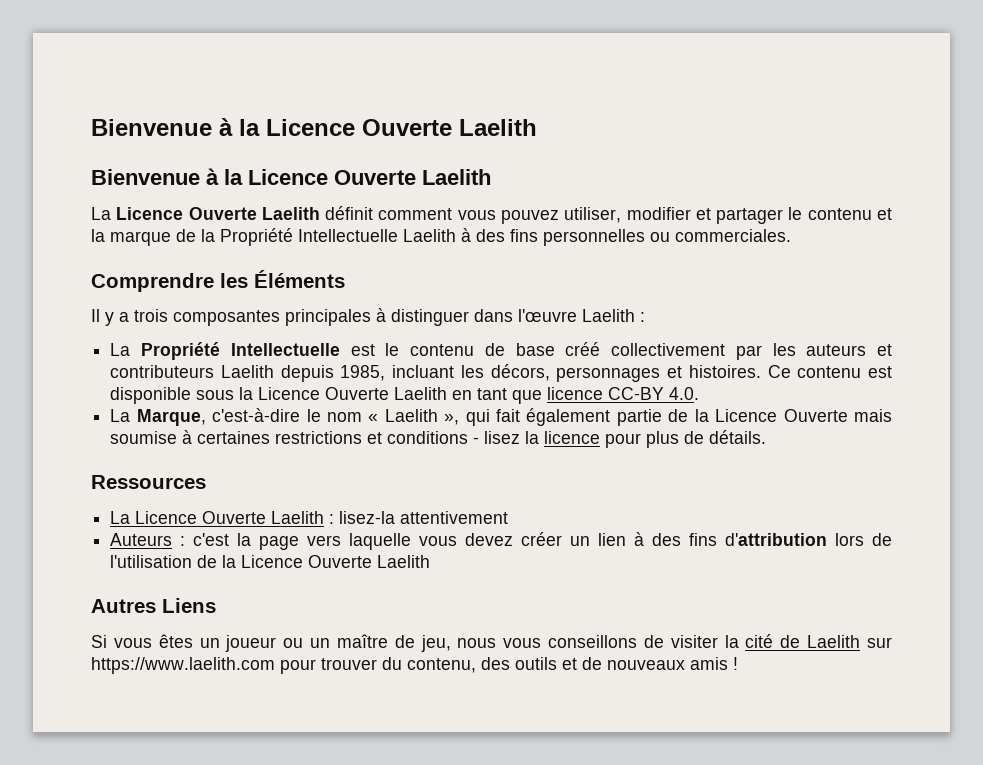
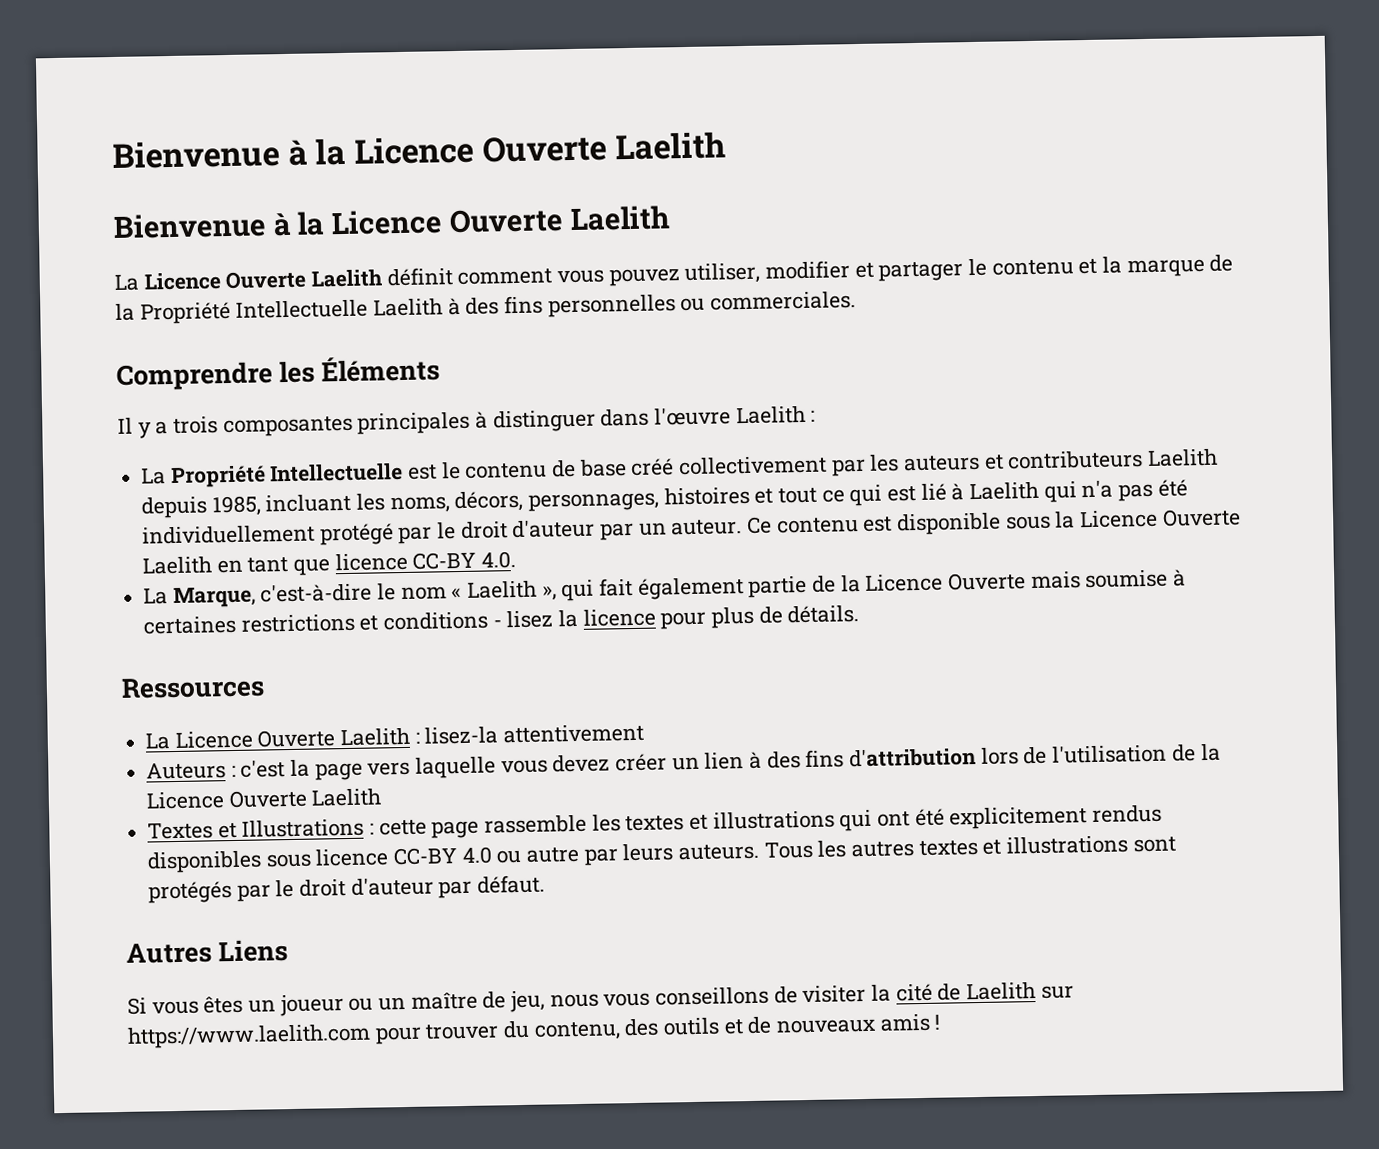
- La Propriété Intellectuelle est le contenu de base créé collectivement par les auteurs et contributeurs Laelith depuis 1985, incluant les décors, personnages et histoires.
+ La Propriété Intellectuelle est le contenu de base créé collectivement par les auteurs et contributeurs Laelith depuis 1985, incluant les noms, décors, personnages, histoires et tout ce qui est lié à Laelith qui n'a pas été individuellement protégé par le droit d'auteur par un auteur.
+ Textes et Illustrations : cette page rassemble les textes et illustrations qui ont été explicitement rendus disponibles sous licence CC-BY 4.0 ou autre par leurs auteurs. Tous les autres textes et illustrations sont protégés par le droit d'auteur par défaut.

